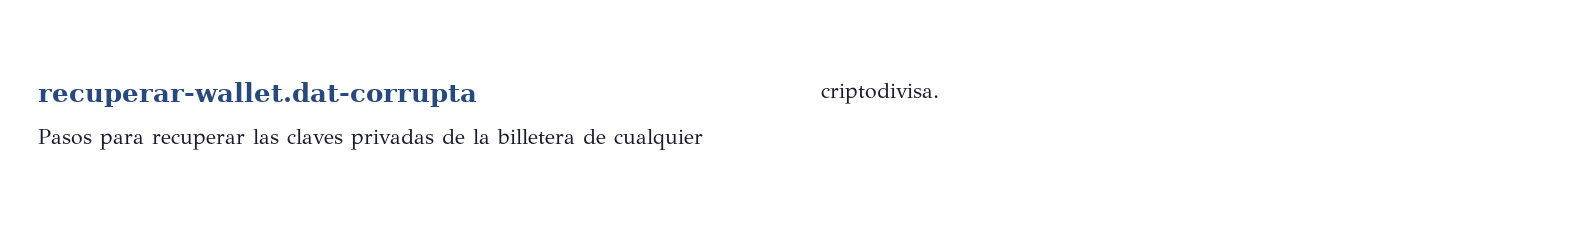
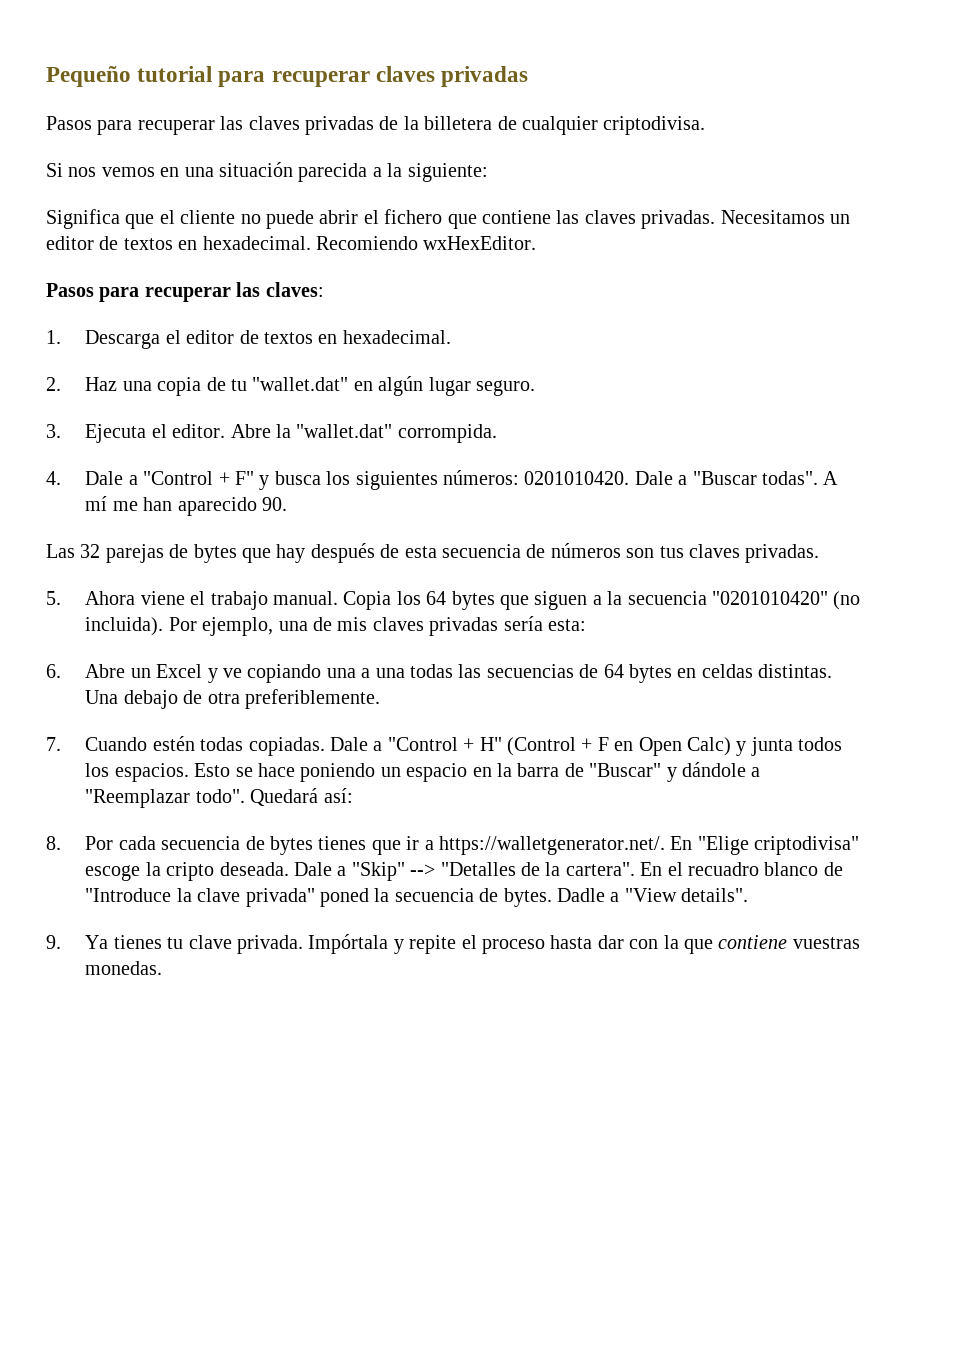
- recuperar-wallet.dat-corrupta
+ Pequeño tutorial para recuperar claves privadas
+ Si nos vemos en una situación parecida a la siguiente:
+ Significa que el cliente no puede abrir el fichero que contiene las claves privadas. Necesitamos un editor de textos en hexadecimal. Recomiendo wxHexEditor.
+ Pasos para recuperar las claves:
+ 1. Descarga el editor de textos en hexadecimal.
+ 2. Haz una copia de tu "wallet.dat" en algún lugar seguro.
+ 3. Ejecuta el editor. Abre la "wallet.dat" corrompida.
+ 4. Dale a "Control + F" y busca los siguientes números: 0201010420. Dale a "Buscar todas". A mí me han aparecido 90.
+ Las 32 parejas de bytes que hay después de esta secuencia de números son tus claves privadas.
+ 5. Ahora viene el trabajo manual. Copia los 64 bytes que siguen a la secuencia "0201010420" (no incluida). Por ejemplo, una de mis claves privadas sería esta:
+ 6. Abre un Excel y ve copiando una a una todas las secuencias de 64 bytes en celdas distintas. Una debajo de otra preferiblemente.
+ 7. Cuando estén todas copiadas. Dale a "Control + H" (Control + F en Open Calc) y junta todos los espacios. Esto se hace poniendo un espacio en la barra de "Buscar" y dándole a "Reemplazar todo". Quedará así:
+ 8. Por cada secuencia de bytes tienes que ir a https://walletgenerator.net/. En "Elige criptodivisa" escoge la cripto deseada. Dale a "Skip" --> "Detalles de la cartera". En el recuadro blanco de "Introduce la clave privada" poned la secuencia de bytes. Dadle a "View details".
+ 9. Ya tienes tu clave privada. Impórtala y repite el proceso hasta dar con la que contiene vuestras monedas.

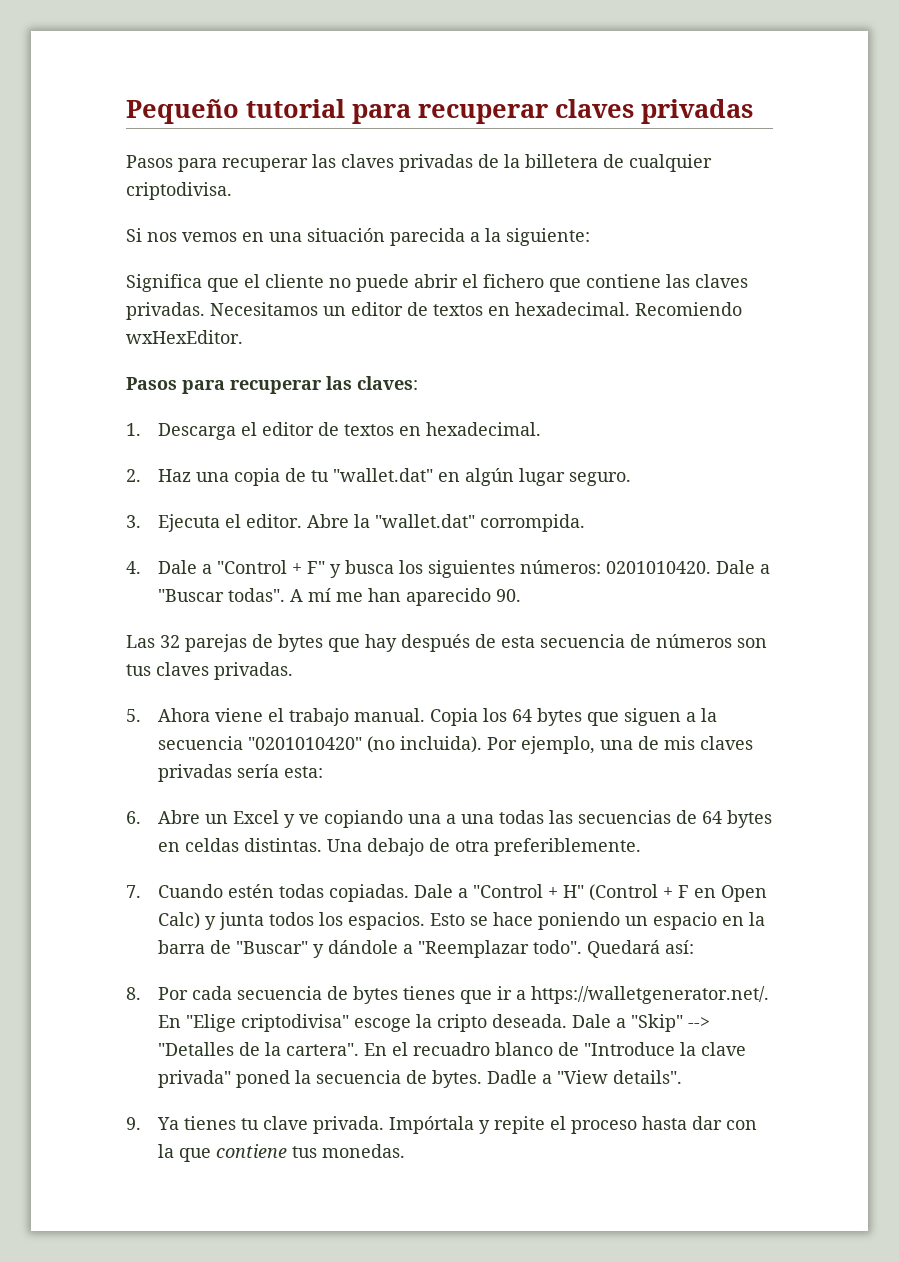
- Impórtala y repite el proceso hasta dar con la que contiene vuestras monedas.
+ Impórtala y repite el proceso hasta dar con la que contiene tus monedas.

